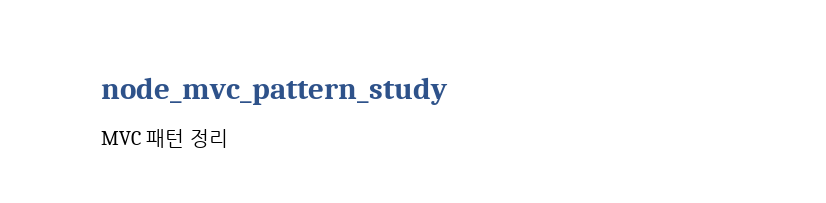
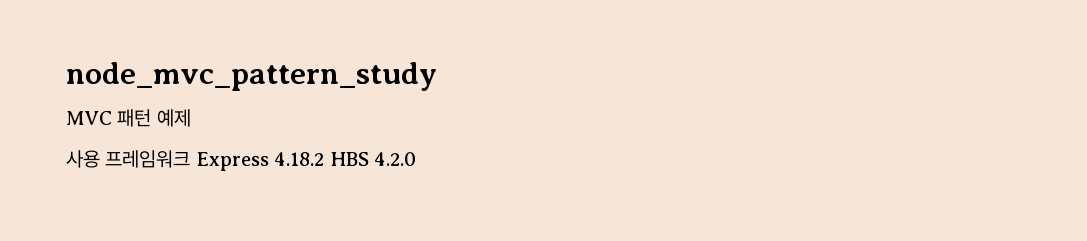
- MVC 패턴 정리
+ MVC 패턴 예제
+ 사용 프레임워크 Express 4.18.2 HBS 4.2.0

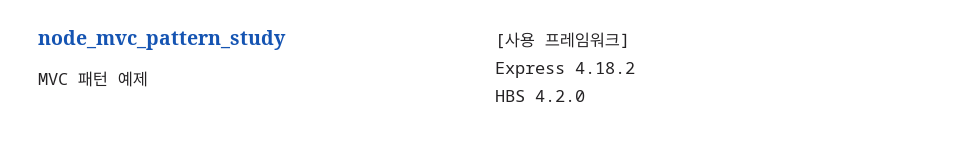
- 사용 프레임워크 Express 4.18.2 HBS 4.2.0
+ [사용 프레임워크]
+ Express 4.18.2
+ HBS 4.2.0

